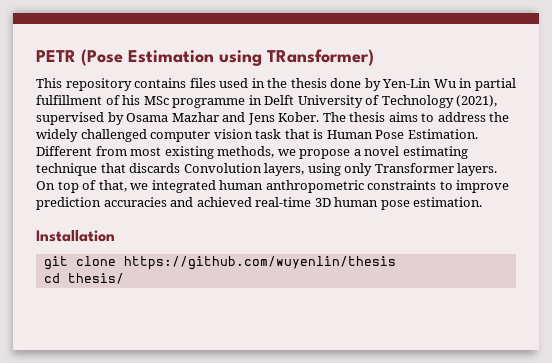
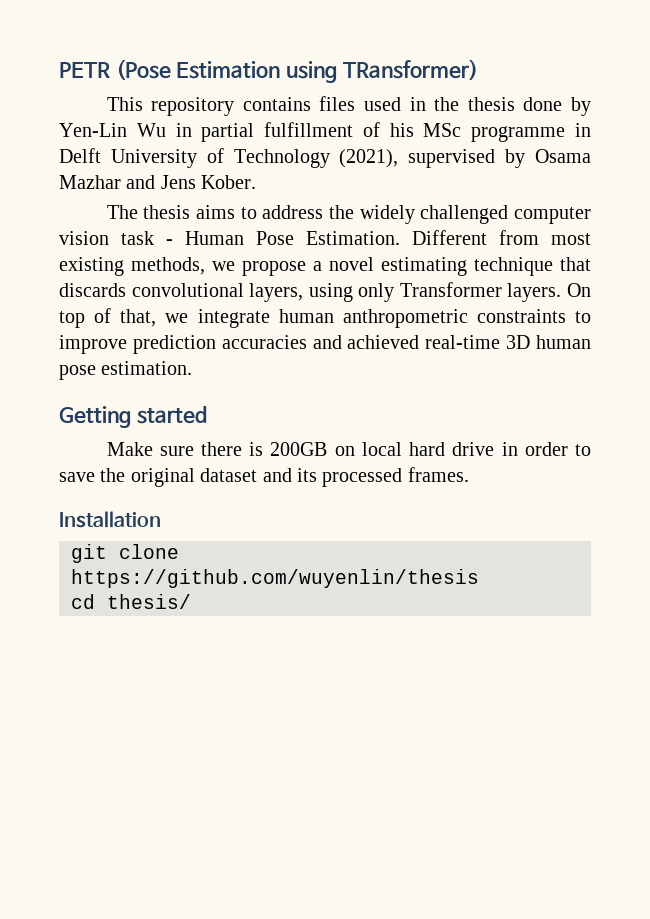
- This repository contains files used in the thesis done by Yen-Lin Wu in partial fulfillment of his MSc programme in Delft University of Technology (2021), supervised by Osama Mazhar and Jens Kober. The thesis aims to address the widely challenged computer vision task that is Human Pose Estimation.
+ This repository contains files used in the thesis done by Yen-Lin Wu in partial fulfillment of his MSc programme in Delft University of Technology (2021), supervised by Osama Mazhar and Jens Kober.
+ The thesis aims to address the widely challenged computer vision task - Human Pose Estimation.
- Different from most existing methods, we propose a novel estimating technique that discards Convolution layers, using only Transformer layers.
+ Different from most existing methods, we propose a novel estimating technique that discards convolutional layers, using only Transformer layers.
- On top of that, we integrated human anthropometric constraints to improve prediction accuracies and achieved real-time 3D human pose estimation.
+ On top of that, we integrate human anthropometric constraints to improve prediction accuracies and achieved real-time 3D human pose estimation.
+ Getting started
+ Make sure there is 200GB on local hard drive in order to save the original dataset and its processed frames.

